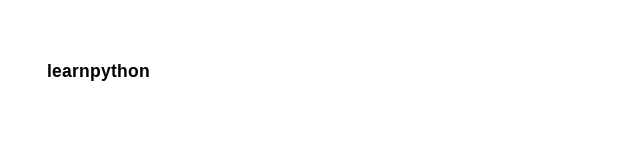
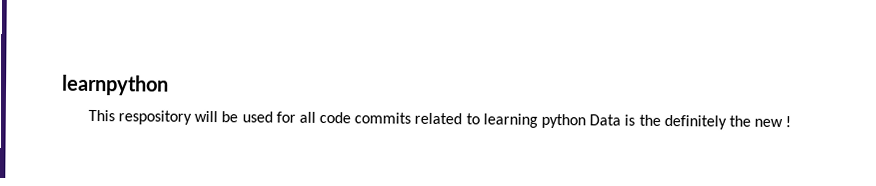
+ This respository will be used for all code commits related to learning python Data is the definitely the new !

